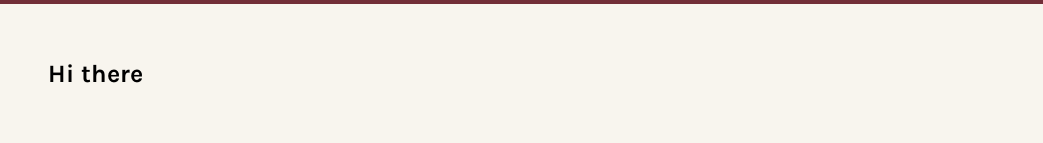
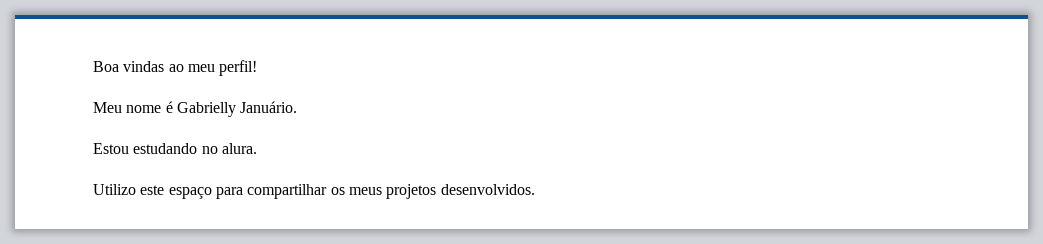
- Hi there
+ Boa vindas ao meu perfil!
+ Meu nome é Gabrielly Januário.
+ Estou estudando no alura.
+ Utilizo este espaço para compartilhar os meus projetos desenvolvidos.

